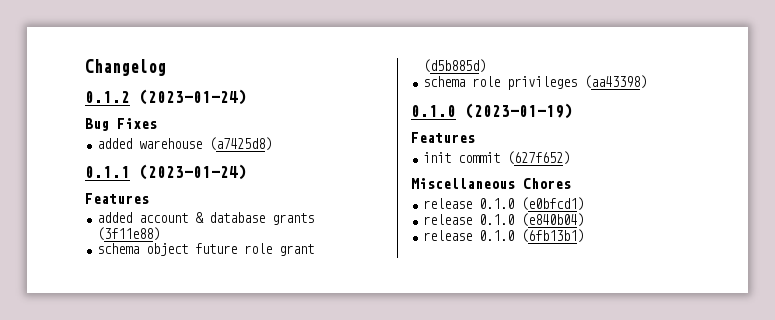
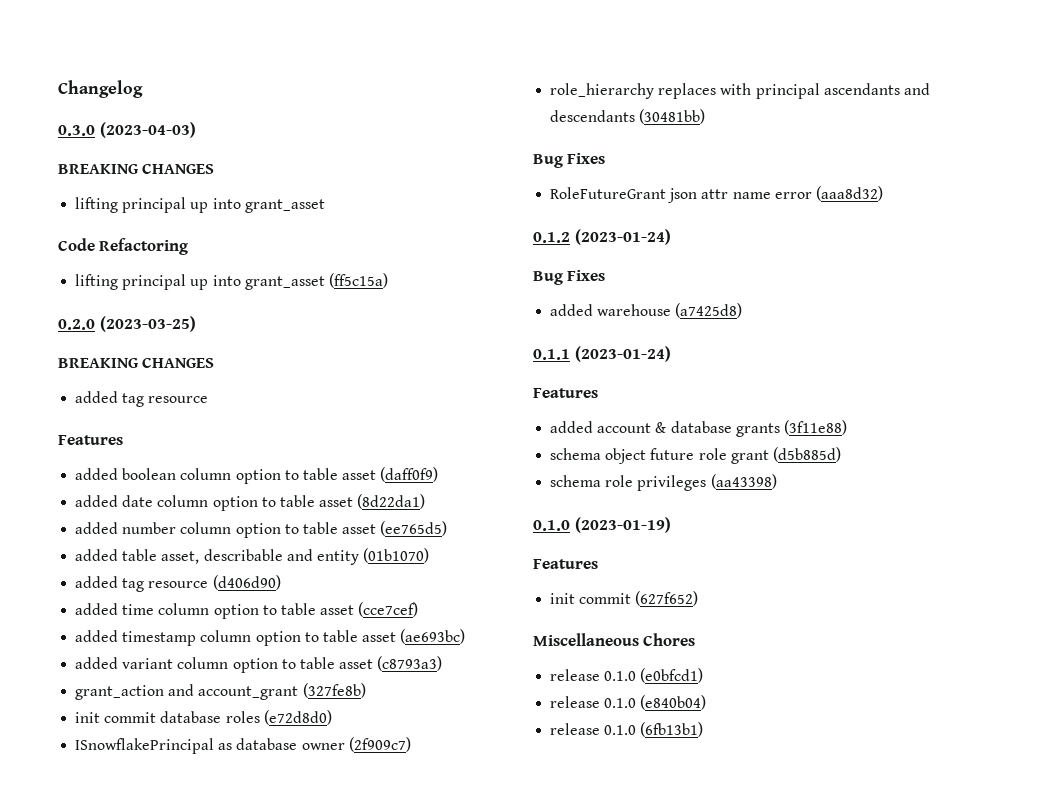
+ 0.3.0 (2023-04-03)
+ BREAKING CHANGES
+ lifting principal up into grant_asset
+ Code Refactoring
+ lifting principal up into grant_asset (ff5c15a)
+ 0.2.0 (2023-03-25)
+ BREAKING CHANGES
+ added tag resource
+ Features
+ added boolean column option to table asset (daff0f9)
+ added date column option to table asset (8d22da1)
+ added number column option to table asset (ee765d5)
+ added table asset, describable and entity (01b1070)
+ added tag resource (d406d90)
+ added time column option to table asset (cce7cef)
+ added timestamp column option to table asset (ae693bc)
+ added variant column option to table asset (c8793a3)
+ grant_action and account_grant (327fe8b)
+ init commit database roles (e72d8d0)
+ ISnowflakePrincipal as database owner (2f909c7)
+ role_hierarchy replaces with principal ascendants and descendants (30481bb)
+ Bug Fixes
+ RoleFutureGrant json attr name error (aaa8d32)

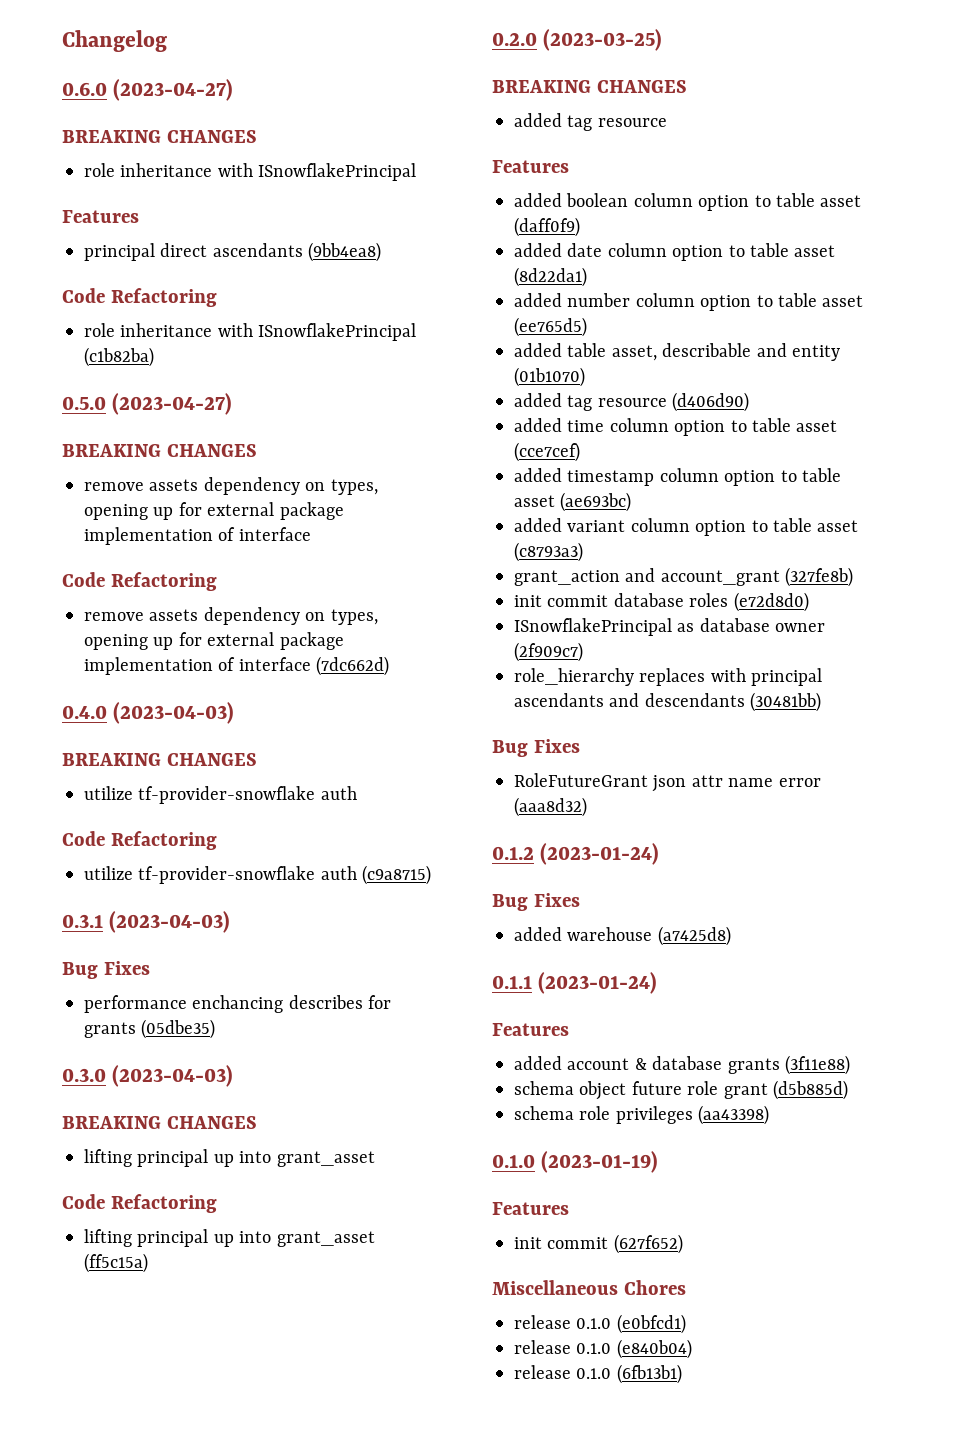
+ 0.6.0 (2023-04-27)
+ BREAKING CHANGES
+ role inheritance with ISnowflakePrincipal
+ Features
+ principal direct ascendants (9bb4ea8)
+ Code Refactoring
+ role inheritance with ISnowflakePrincipal (c1b82ba)
+ 0.5.0 (2023-04-27)
+ BREAKING CHANGES
+ remove assets dependency on types, opening up for external package implementation of interface
+ Code Refactoring
+ remove assets dependency on types, opening up for external package implementation of interface (7dc662d)
+ 0.4.0 (2023-04-03)
+ BREAKING CHANGES
+ utilize tf-provider-snowflake auth
+ Code Refactoring
+ utilize tf-provider-snowflake auth (c9a8715)
+ 0.3.1 (2023-04-03)
+ Bug Fixes
+ performance enchancing describes for grants (05dbe35)

